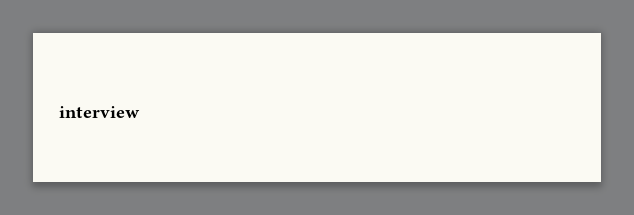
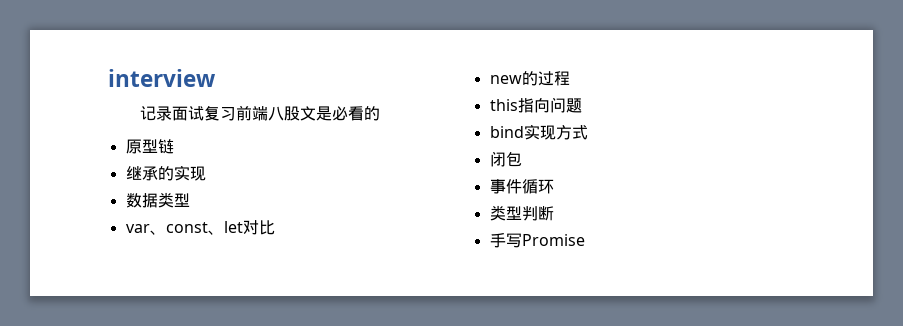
+ 记录面试复习前端八股文是必看的
+ 原型链
+ 继承的实现
+ 数据类型
+ var、const、let对比
+ new的过程
+ this指向问题
+ bind实现方式
+ 闭包
+ 事件循环
+ 类型判断
+ 手写Promise

